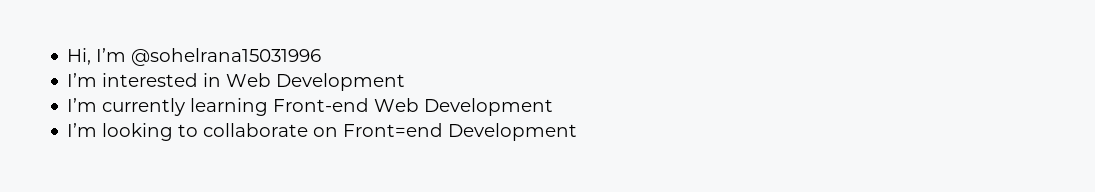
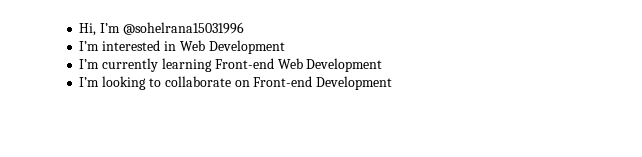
- I’m looking to collaborate on Front=end Development
+ I’m looking to collaborate on Front-end Development

